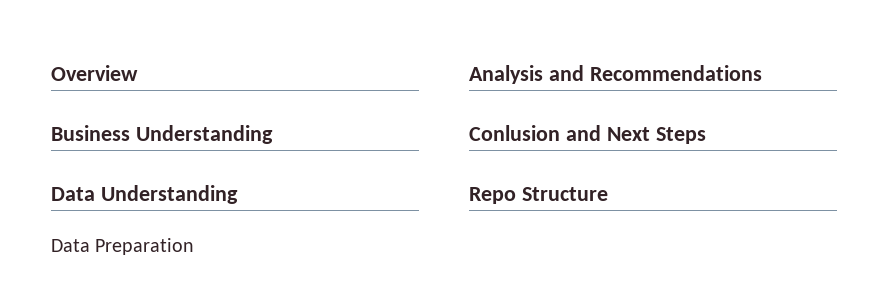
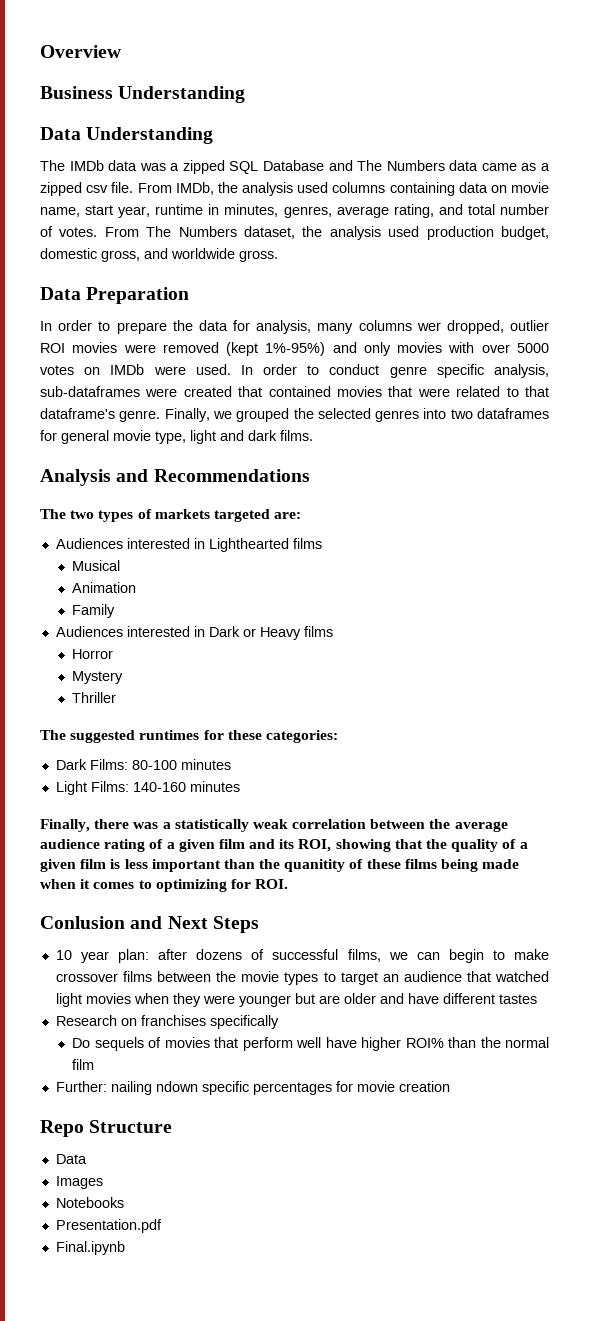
+ The IMDb data was a zipped SQL Database and The Numbers data came as a zipped csv file. From IMDb, the analysis used columns containing data on movie name, start year, runtime in minutes, genres, average rating, and total number of votes. From The Numbers dataset, the analysis used production budget, domestic gross, and worldwide gross.
  Data Preparation
+ In order to prepare the data for analysis, many columns wer dropped, outlier ROI movies were removed (kept 1%-95%) and only movies with over 5000 votes on IMDb were used. In order to conduct genre specific analysis, sub-dataframes were created that contained movies that were related to that dataframe's genre. Finally, we grouped the selected genres into two dataframes for general movie type, light and dark films.
  Analysis and Recommendations
+ The two types of markets targeted are:
+ Audiences interested in Lighthearted films
+ Musical
+ Animation
+ Family
+ Audiences interested in Dark or Heavy films
+ Horror
+ Mystery
+ Thriller
+ The suggested runtimes for these categories:
+ Dark Films: 80-100 minutes
+ Light Films: 140-160 minutes
+ Finally, there was a statistically weak correlation between the average audience rating of a given film and its ROI, showing that the quality of a given film is less important than the quanitity of these films being made when it comes to optimizing for ROI.
  Conlusion and Next Steps
+ 10 year plan: after dozens of successful films, we can begin to make crossover films between the movie types to target an audience that watched light movies when they were younger but are older and have different tastes
+ Research on franchises specifically
+ Do sequels of movies that perform well have higher ROI% than the normal film
+ Further: nailing ndown specific percentages for movie creation
  Repo Structure
+ Data
+ Images
+ Notebooks
+ Presentation.pdf
+ Final.ipynb

